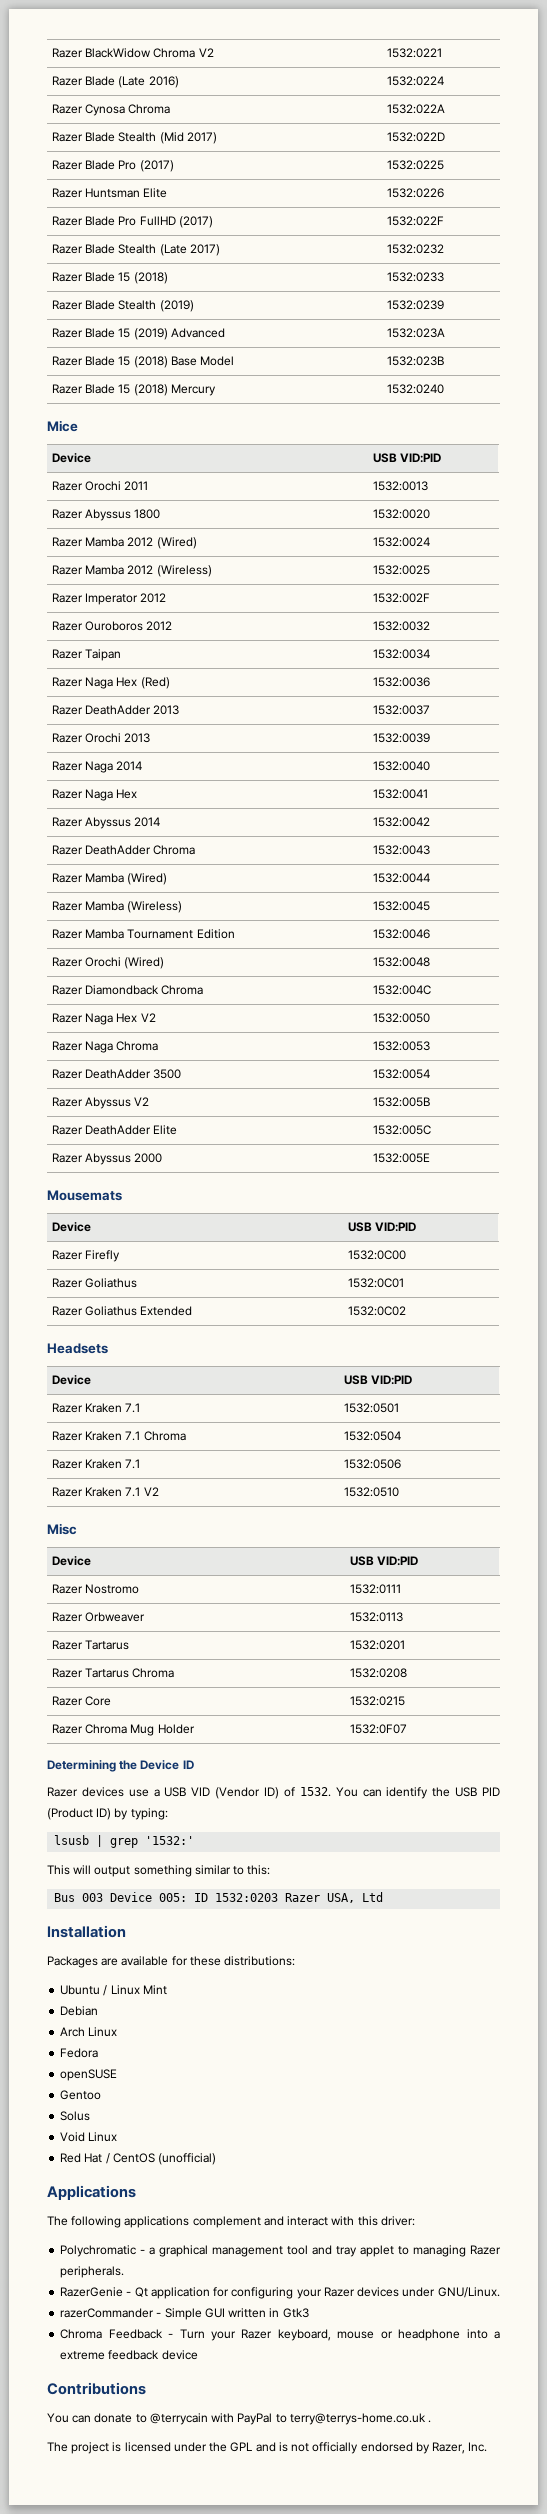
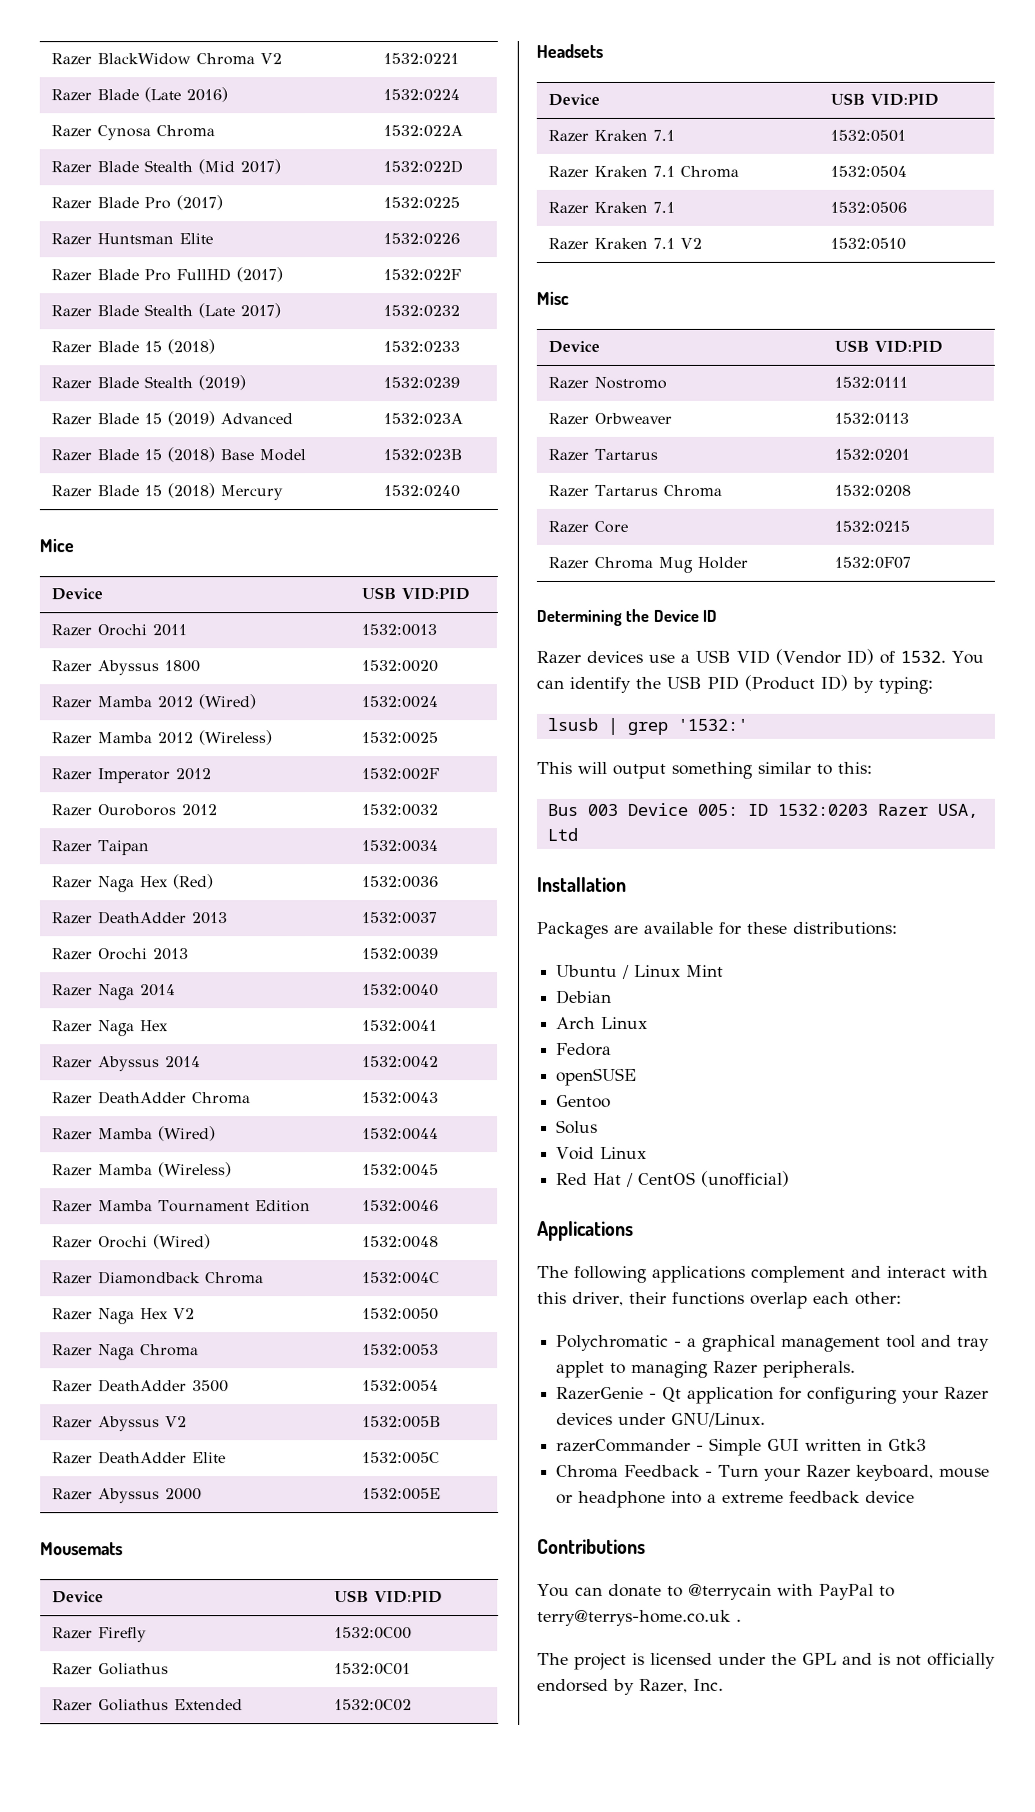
- The following applications complement and interact with this driver:
+ The following applications complement and interact with this driver, their functions overlap each other:

